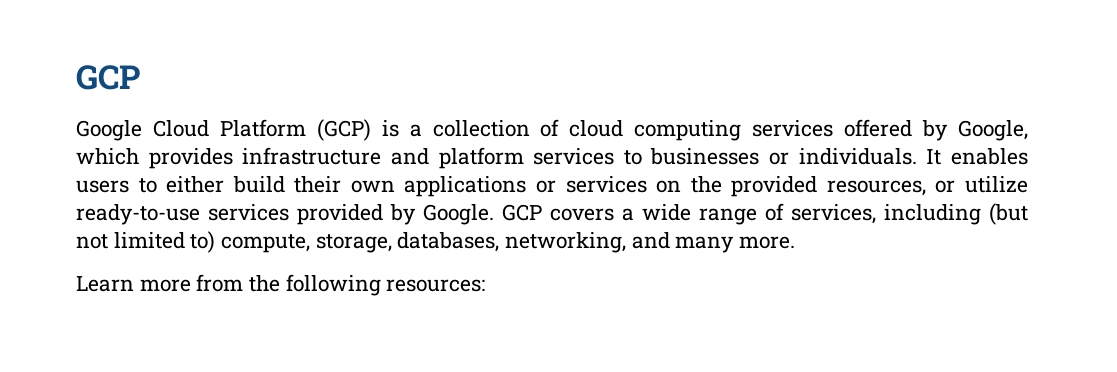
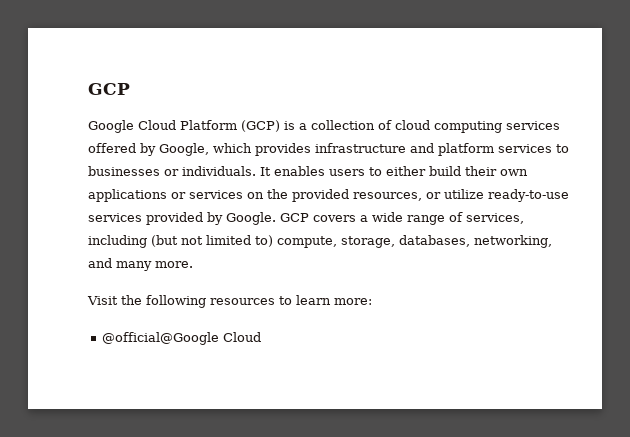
- Learn more from the following resources:
+ Visit the following resources to learn more:
+ @official@Google Cloud

